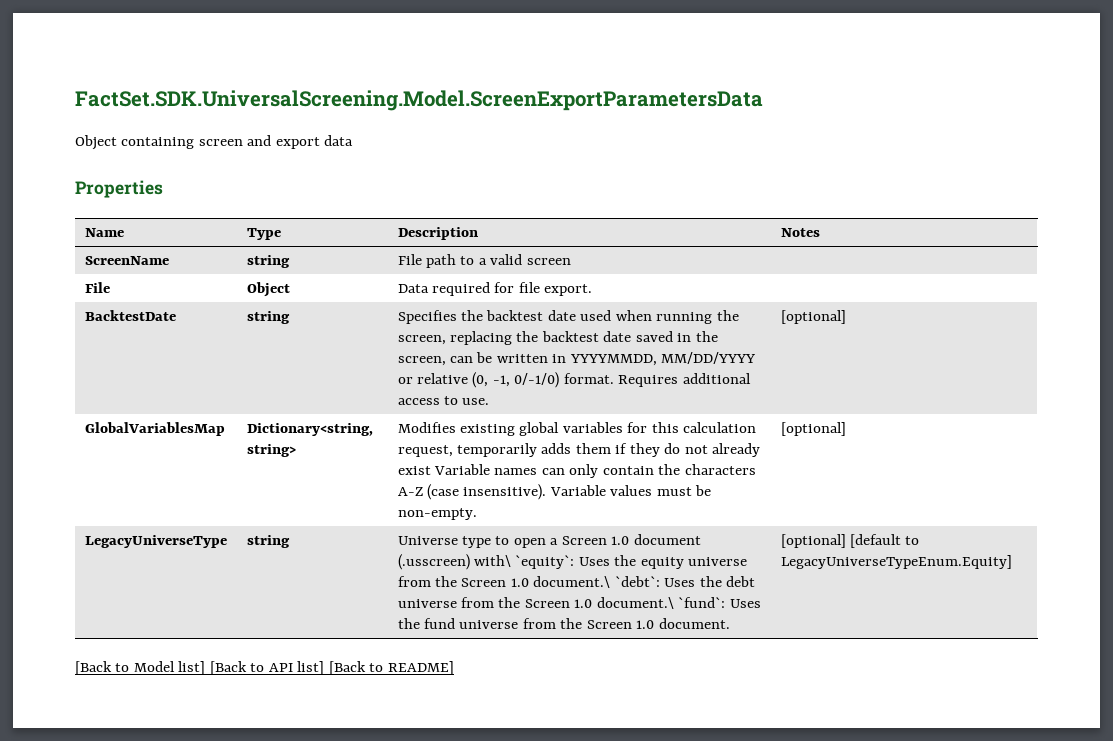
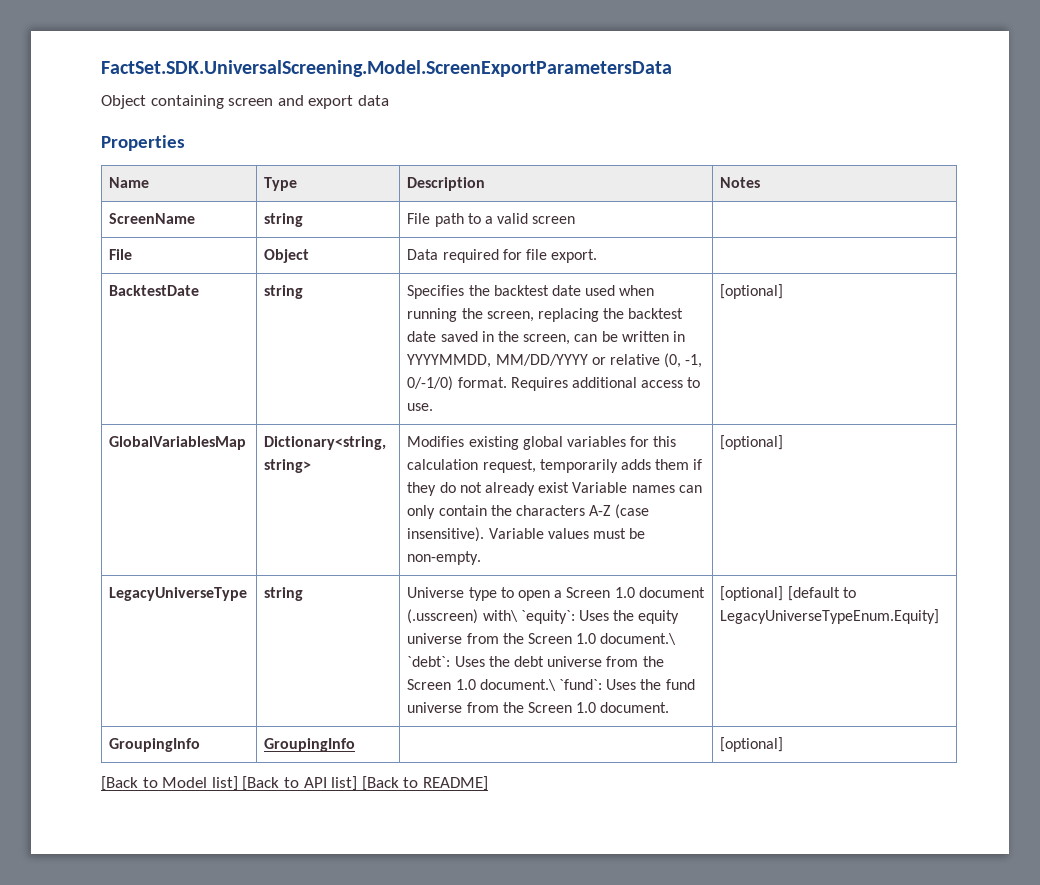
+ GroupingInfo | GroupingInfo | | [optional]

